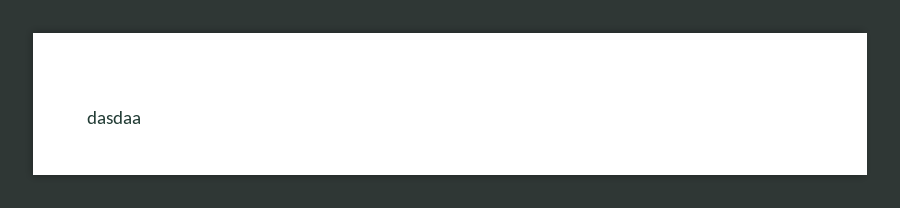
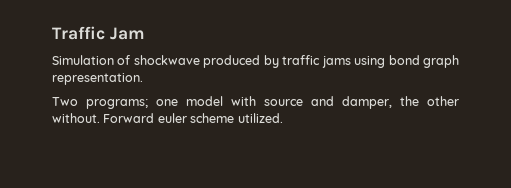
- dasdaa
+ Traffic Jam
+ Simulation of shockwave produced by traffic jams using bond graph representation.
+ Two programs; one model with source and damper, the other without. Forward euler scheme utilized.

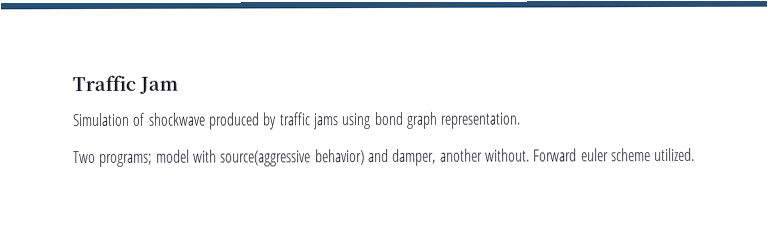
- Two programs; one model with source and damper, the other without.
+ Two programs; model with source(aggressive behavior) and damper, another without.

